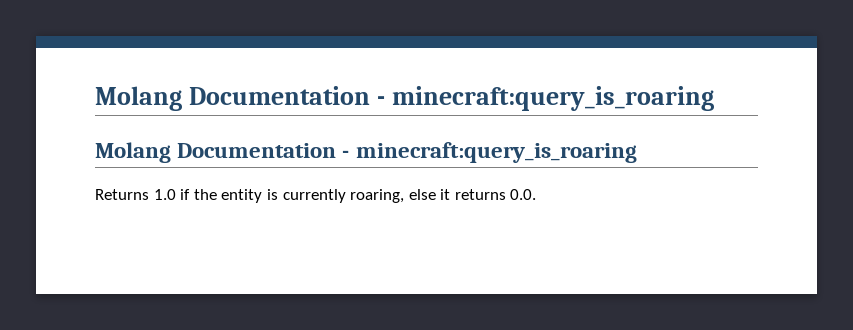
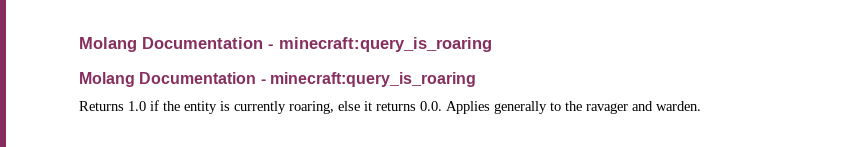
- Returns 1.0 if the entity is currently roaring, else it returns 0.0.
+ Returns 1.0 if the entity is currently roaring, else it returns 0.0. Applies generally to the ravager and warden.

